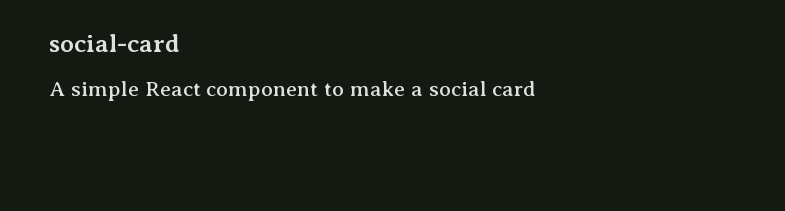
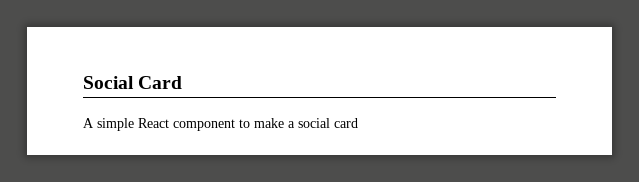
- social-card
+ Social Card

